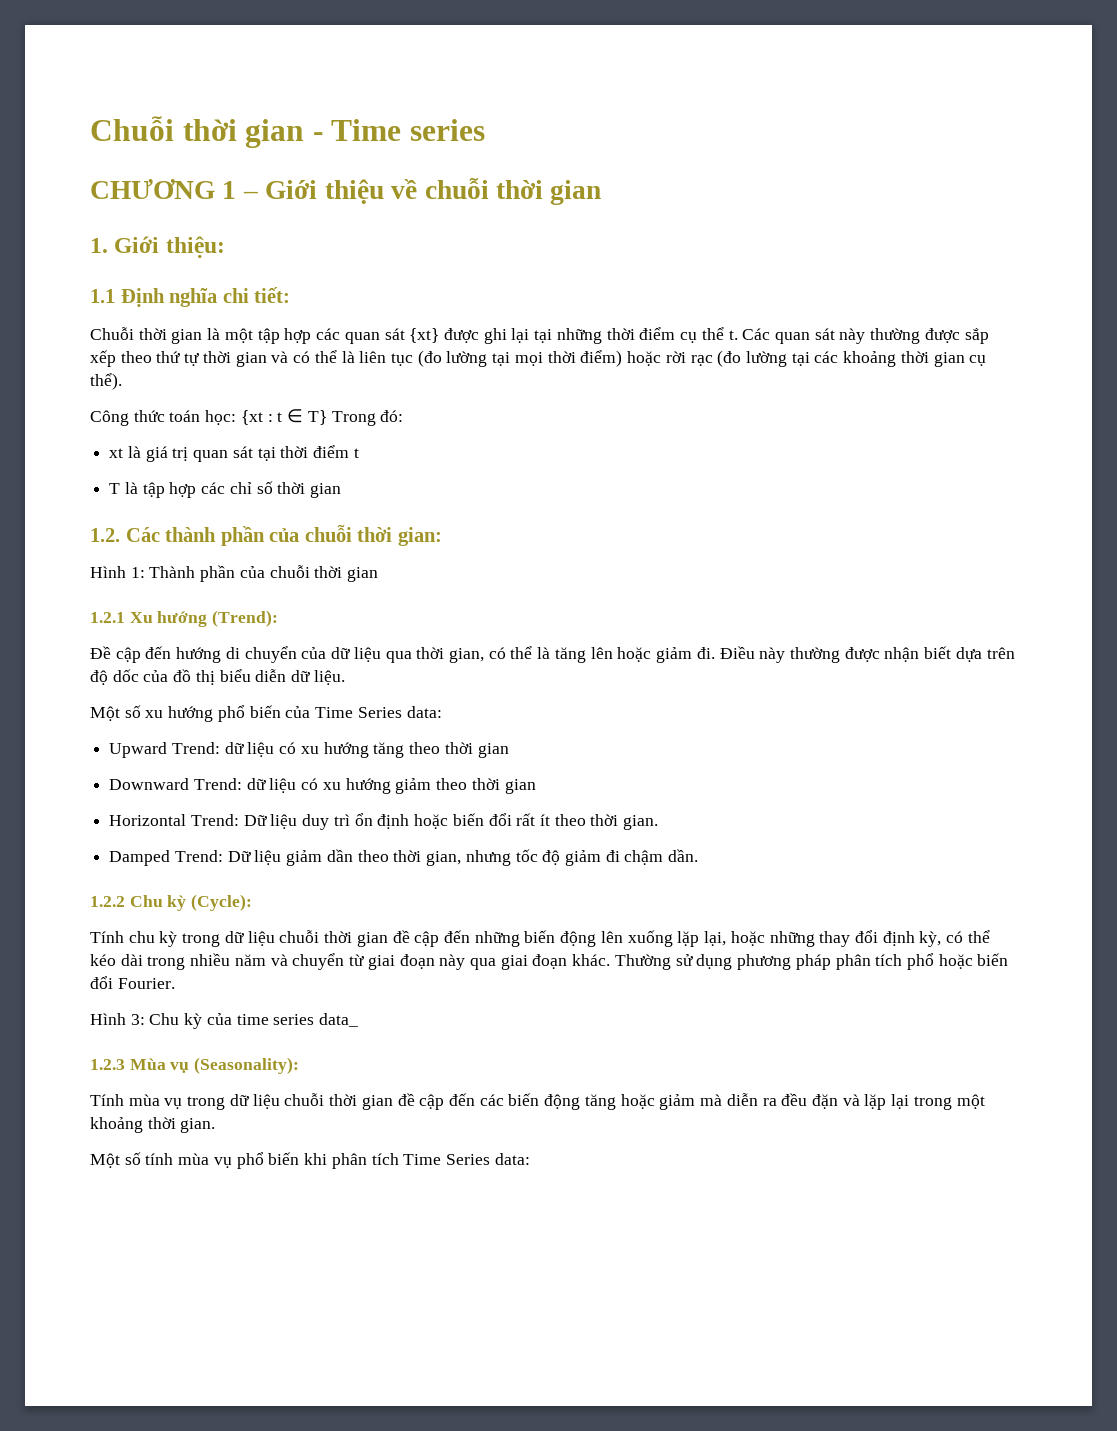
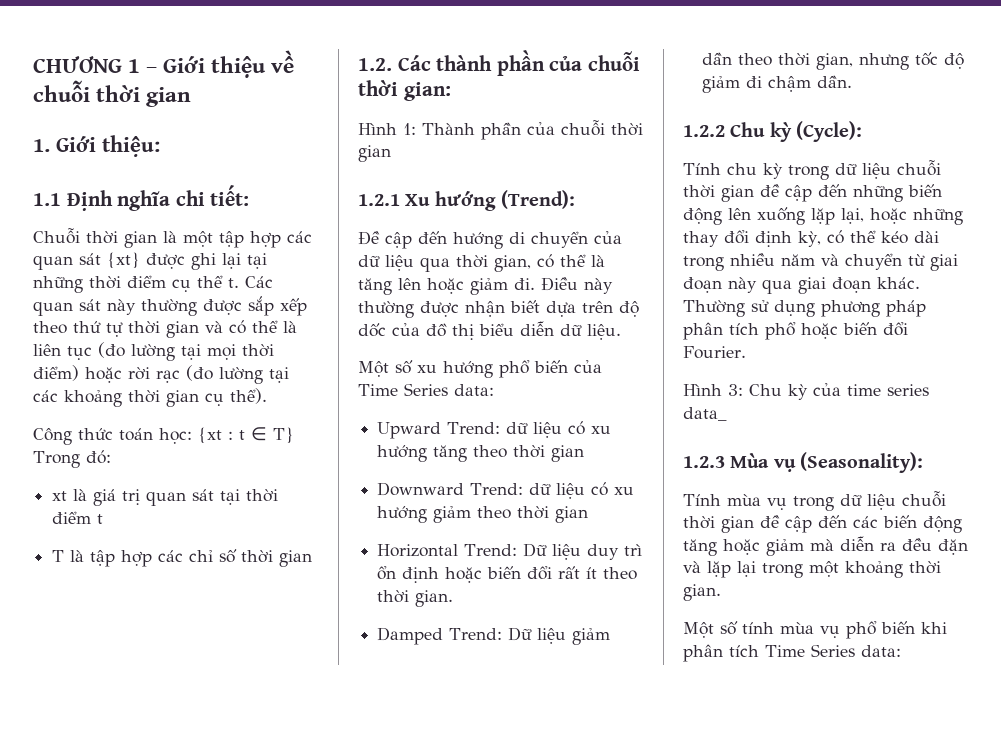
- Chuỗi thời gian - Time series

